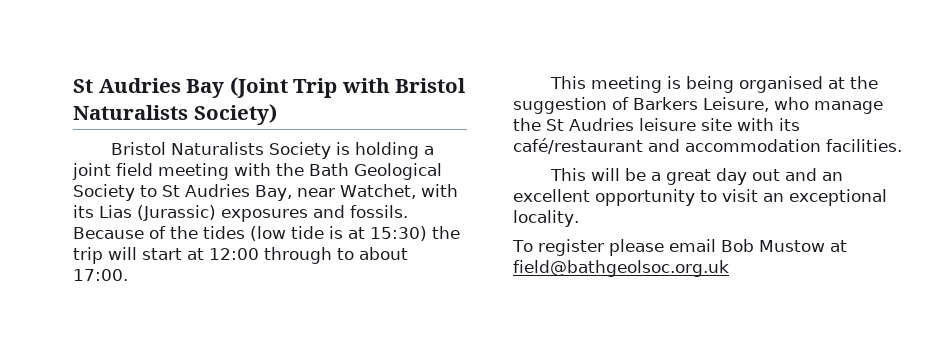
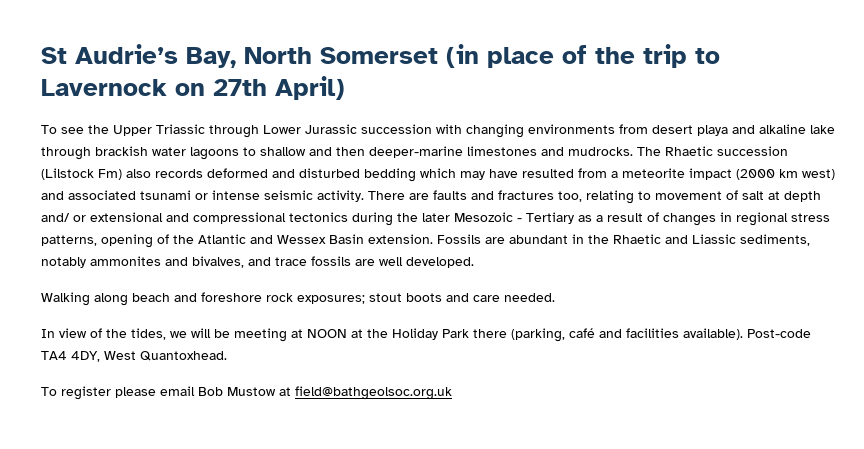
- St Audries Bay (Joint Trip with Bristol Naturalists Society)
- Bristol Naturalists Society is holding a joint field meeting with the Bath Geological Society to St Audries Bay, near Watchet, with its Lias (Jurassic) exposures and fossils. Because of the tides (low tide is at 15:30) the trip will start at 12:00 through to about 17:00.
- This meeting is being organised at the suggestion of Barkers Leisure, who manage the St Audries leisure site with its café/restaurant and accommodation facilities.
- This will be a great day out and an excellent opportunity to visit an exceptional locality.
+ St Audrie’s Bay, North Somerset (in place of the trip to Lavernock on 27th April)
+ To see the Upper Triassic through Lower Jurassic succession with changing environments from desert playa and alkaline lake through brackish water lagoons to shallow and then deeper-marine limestones and mudrocks. The Rhaetic succession (Lilstock Fm) also records deformed and disturbed bedding which may have resulted from a meteorite impact (2000 km west) and associated tsunami or intense seismic activity. There are faults and fractures too, relating to movement of salt at depth and/ or extensional and compressional tectonics during the later Mesozoic - Tertiary as a result of changes in regional stress patterns, opening of the Atlantic and Wessex Basin extension. Fossils are abundant in the Rhaetic and Liassic sediments, notably ammonites and bivalves, and trace fossils are well developed.
+ Walking along beach and foreshore rock exposures; stout boots and care needed.
+ In view of the tides, we will be meeting at NOON at the Holiday Park there (parking, café and facilities available). Post-code TA4 4DY, West Quantoxhead.

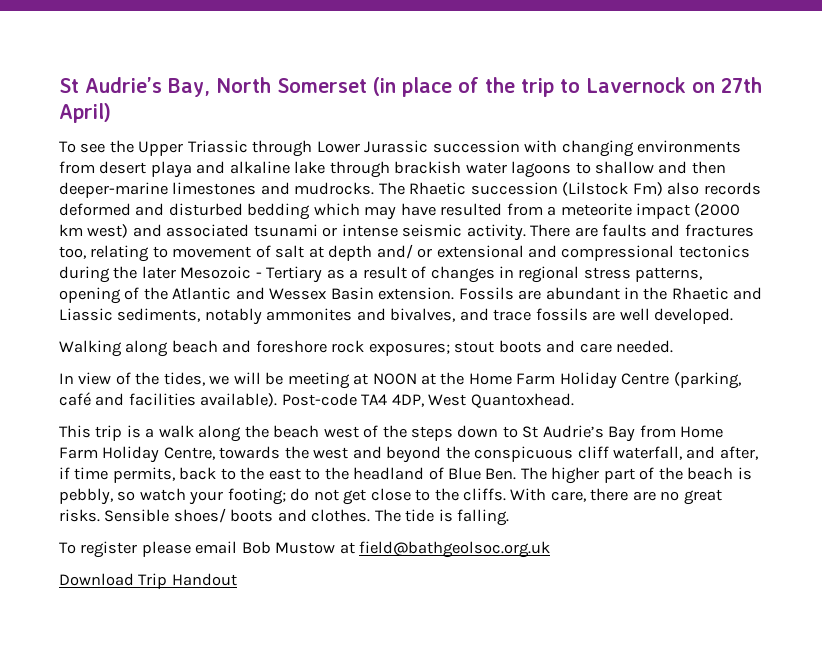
- In view of the tides, we will be meeting at NOON at the Holiday Park there (parking, café and facilities available).
+ In view of the tides, we will be meeting at NOON at the Home Farm Holiday Centre (parking, café and facilities available).
- Post-code TA4 4DY, West Quantoxhead.
+ Post-code TA4 4DP, West Quantoxhead.
+ This trip is a walk along the beach west of the steps down to St Audrie’s Bay from Home Farm Holiday Centre, towards the west and beyond the conspicuous cliff waterfall, and after, if time permits, back to the east to the headland of Blue Ben. The higher part of the beach is pebbly, so watch your footing; do not get close to the cliffs. With care, there are no great risks. Sensible shoes/ boots and clothes. The tide is falling.
+ Download Trip Handout

